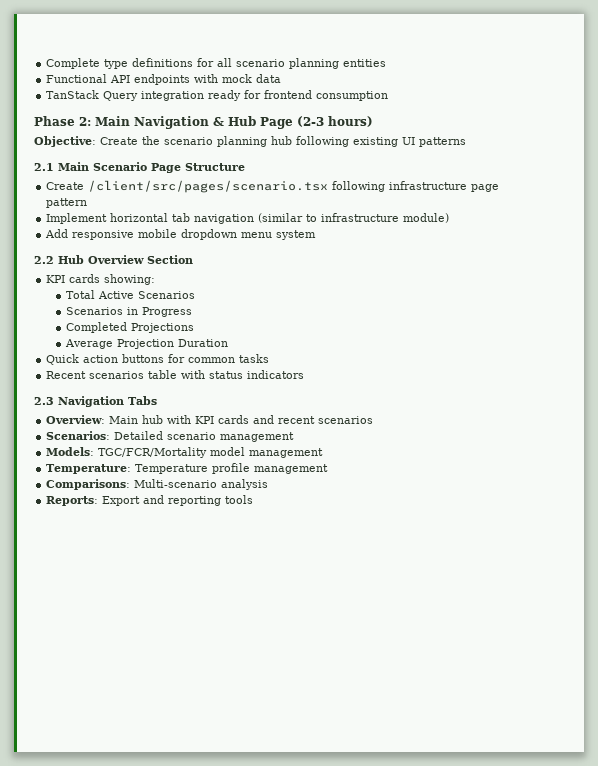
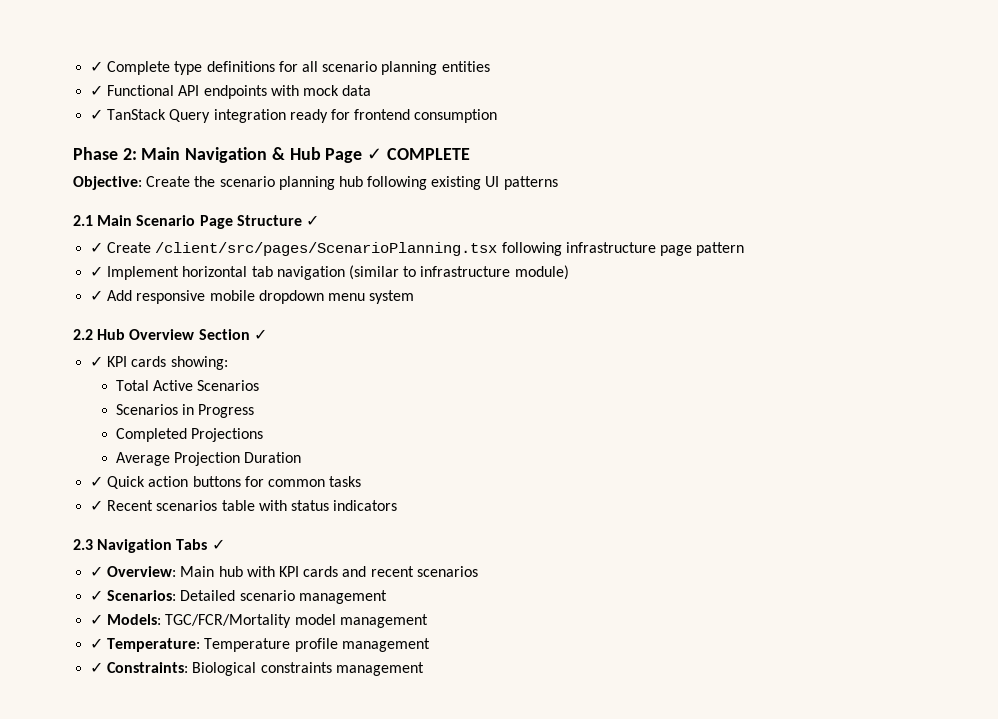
- Complete type definitions for all scenario planning entities
+ ✓ Complete type definitions for all scenario planning entities
- Functional API endpoints with mock data
+ ✓ Functional API endpoints with mock data
- TanStack Query integration ready for frontend consumption
+ ✓ TanStack Query integration ready for frontend consumption
- Phase 2: Main Navigation & Hub Page (2-3 hours)
+ Phase 2: Main Navigation & Hub Page ✓ COMPLETE
- 2.1 Main Scenario Page Structure
- Create /client/src/pages/scenario.tsx following infrastructure page pattern
+ 2.1 Main Scenario Page Structure ✓
+ ✓ Create /client/src/pages/ScenarioPlanning.tsx following infrastructure page pattern
- Implement horizontal tab navigation (similar to infrastructure module)
+ ✓ Implement horizontal tab navigation (similar to infrastructure module)
- Add responsive mobile dropdown menu system
+ ✓ Add responsive mobile dropdown menu system
- 2.2 Hub Overview Section
- KPI cards showing:
+ 2.2 Hub Overview Section ✓
+ ✓ KPI cards showing:
- Quick action buttons for common tasks
+ ✓ Quick action buttons for common tasks
- Recent scenarios table with status indicators
+ ✓ Recent scenarios table with status indicators
- 2.3 Navigation Tabs
- Overview: Main hub with KPI cards and recent scenarios
+ 2.3 Navigation Tabs ✓
+ ✓ Overview: Main hub with KPI cards and recent scenarios
- Scenarios: Detailed scenario management
+ ✓ Scenarios: Detailed scenario management
- Models: TGC/FCR/Mortality model management
+ ✓ Models: TGC/FCR/Mortality model management
- Temperature: Temperature profile management
+ ✓ Temperature: Temperature profile management
- Comparisons: Multi-scenario analysis
- Reports: Export and reporting tools
+ ✓ Constraints: Biological constraints management

